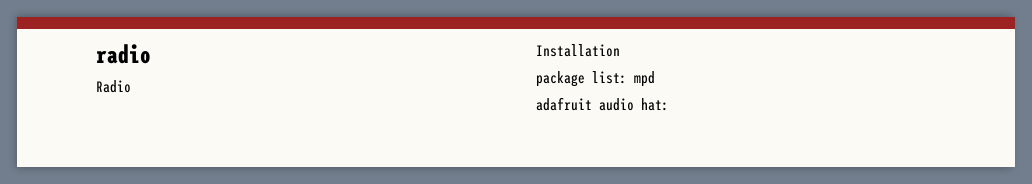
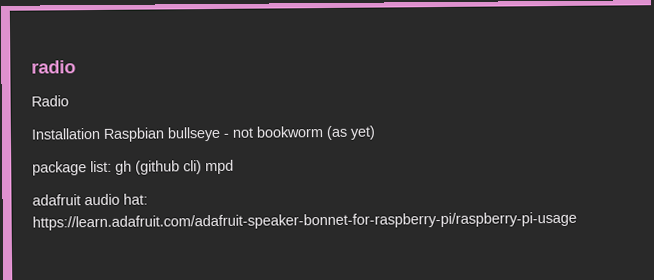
- Installation
+ Installation Raspbian bullseye - not bookworm (as yet)
- package list: mpd
+ package list: gh (github cli) mpd
- adafruit audio hat:
+ adafruit audio hat: https://learn.adafruit.com/adafruit-speaker-bonnet-for-raspberry-pi/raspberry-pi-usage

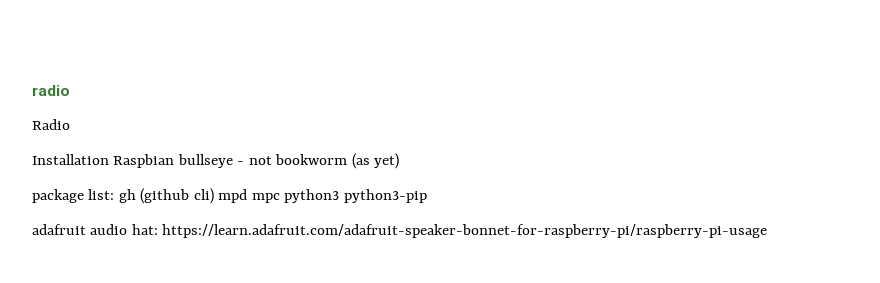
- package list: gh (github cli) mpd
+ package list: gh (github cli) mpd mpc python3 python3-pip

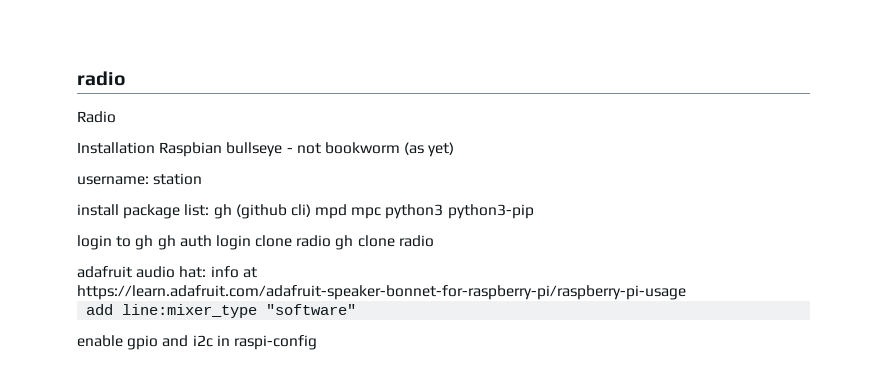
- package list: gh (github cli) mpd mpc python3 python3-pip
+ username: station
+ install package list: gh (github cli) mpd mpc python3 python3-pip
+ login to gh gh auth login clone radio gh clone radio
- adafruit audio hat: https://learn.adafruit.com/adafruit-speaker-bonnet-for-raspberry-pi/raspberry-pi-usage
+ adafruit audio hat: info at https://learn.adafruit.com/adafruit-speaker-bonnet-for-raspberry-pi/raspberry-pi-usage
+ add line:mixer_type "software"
+ enable gpio and i2c in raspi-config

